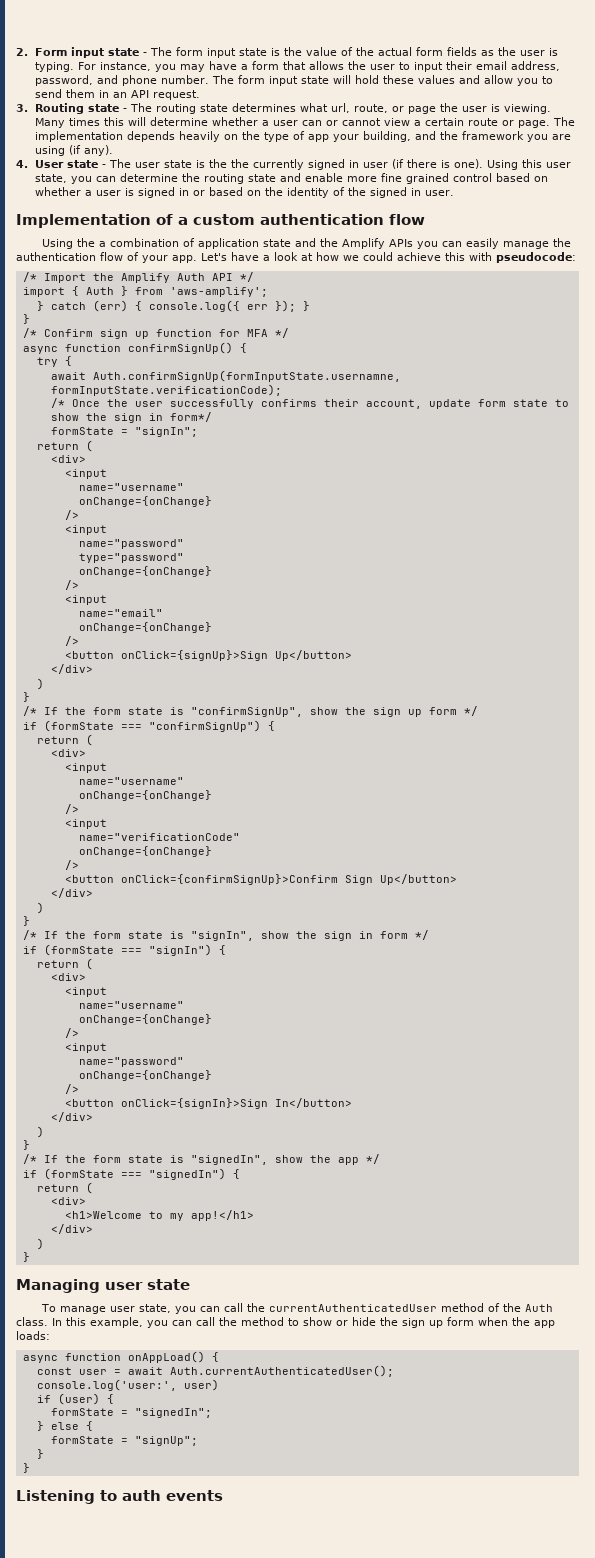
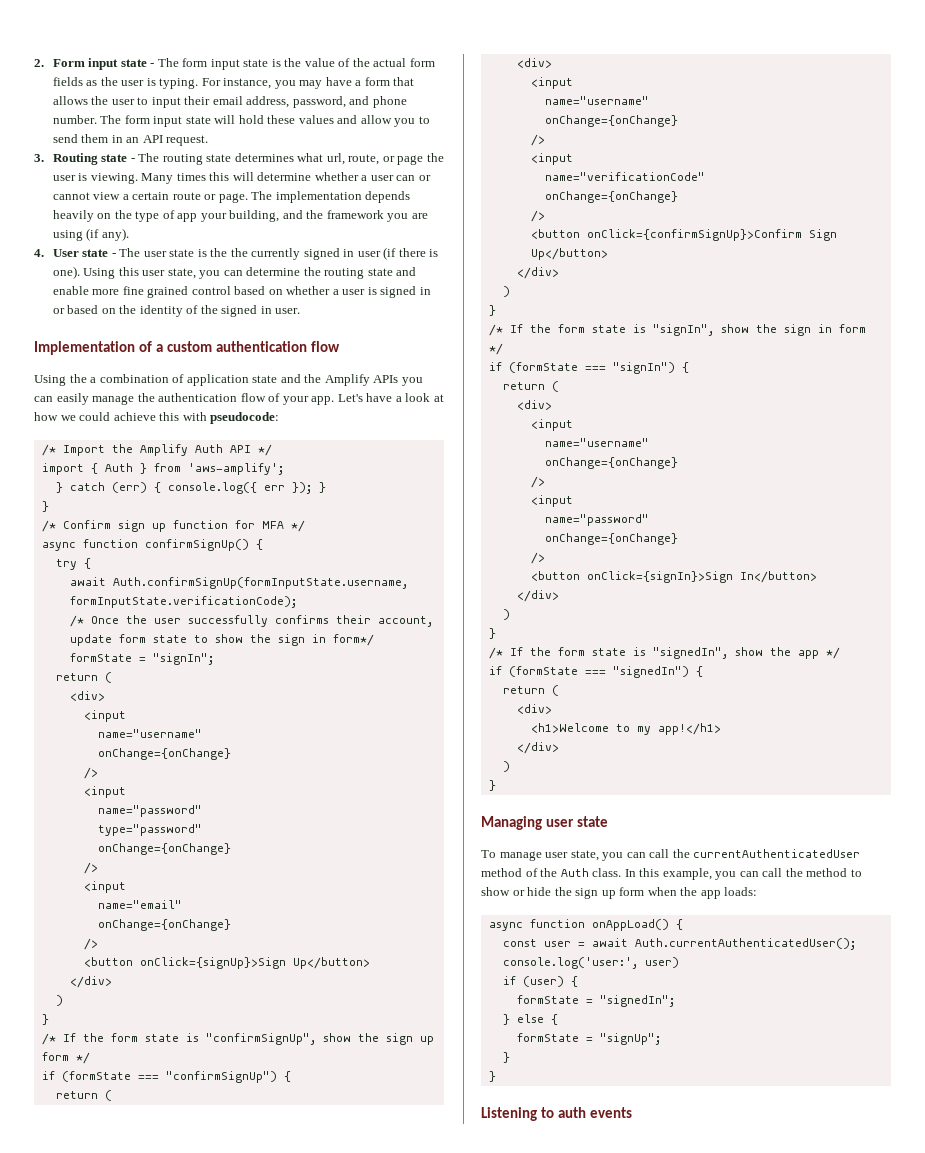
- await Auth.confirmSignUp(formInputState.usernamne, formInputState.verificationCode);
+ await Auth.confirmSignUp(formInputState.username, formInputState.verificationCode);

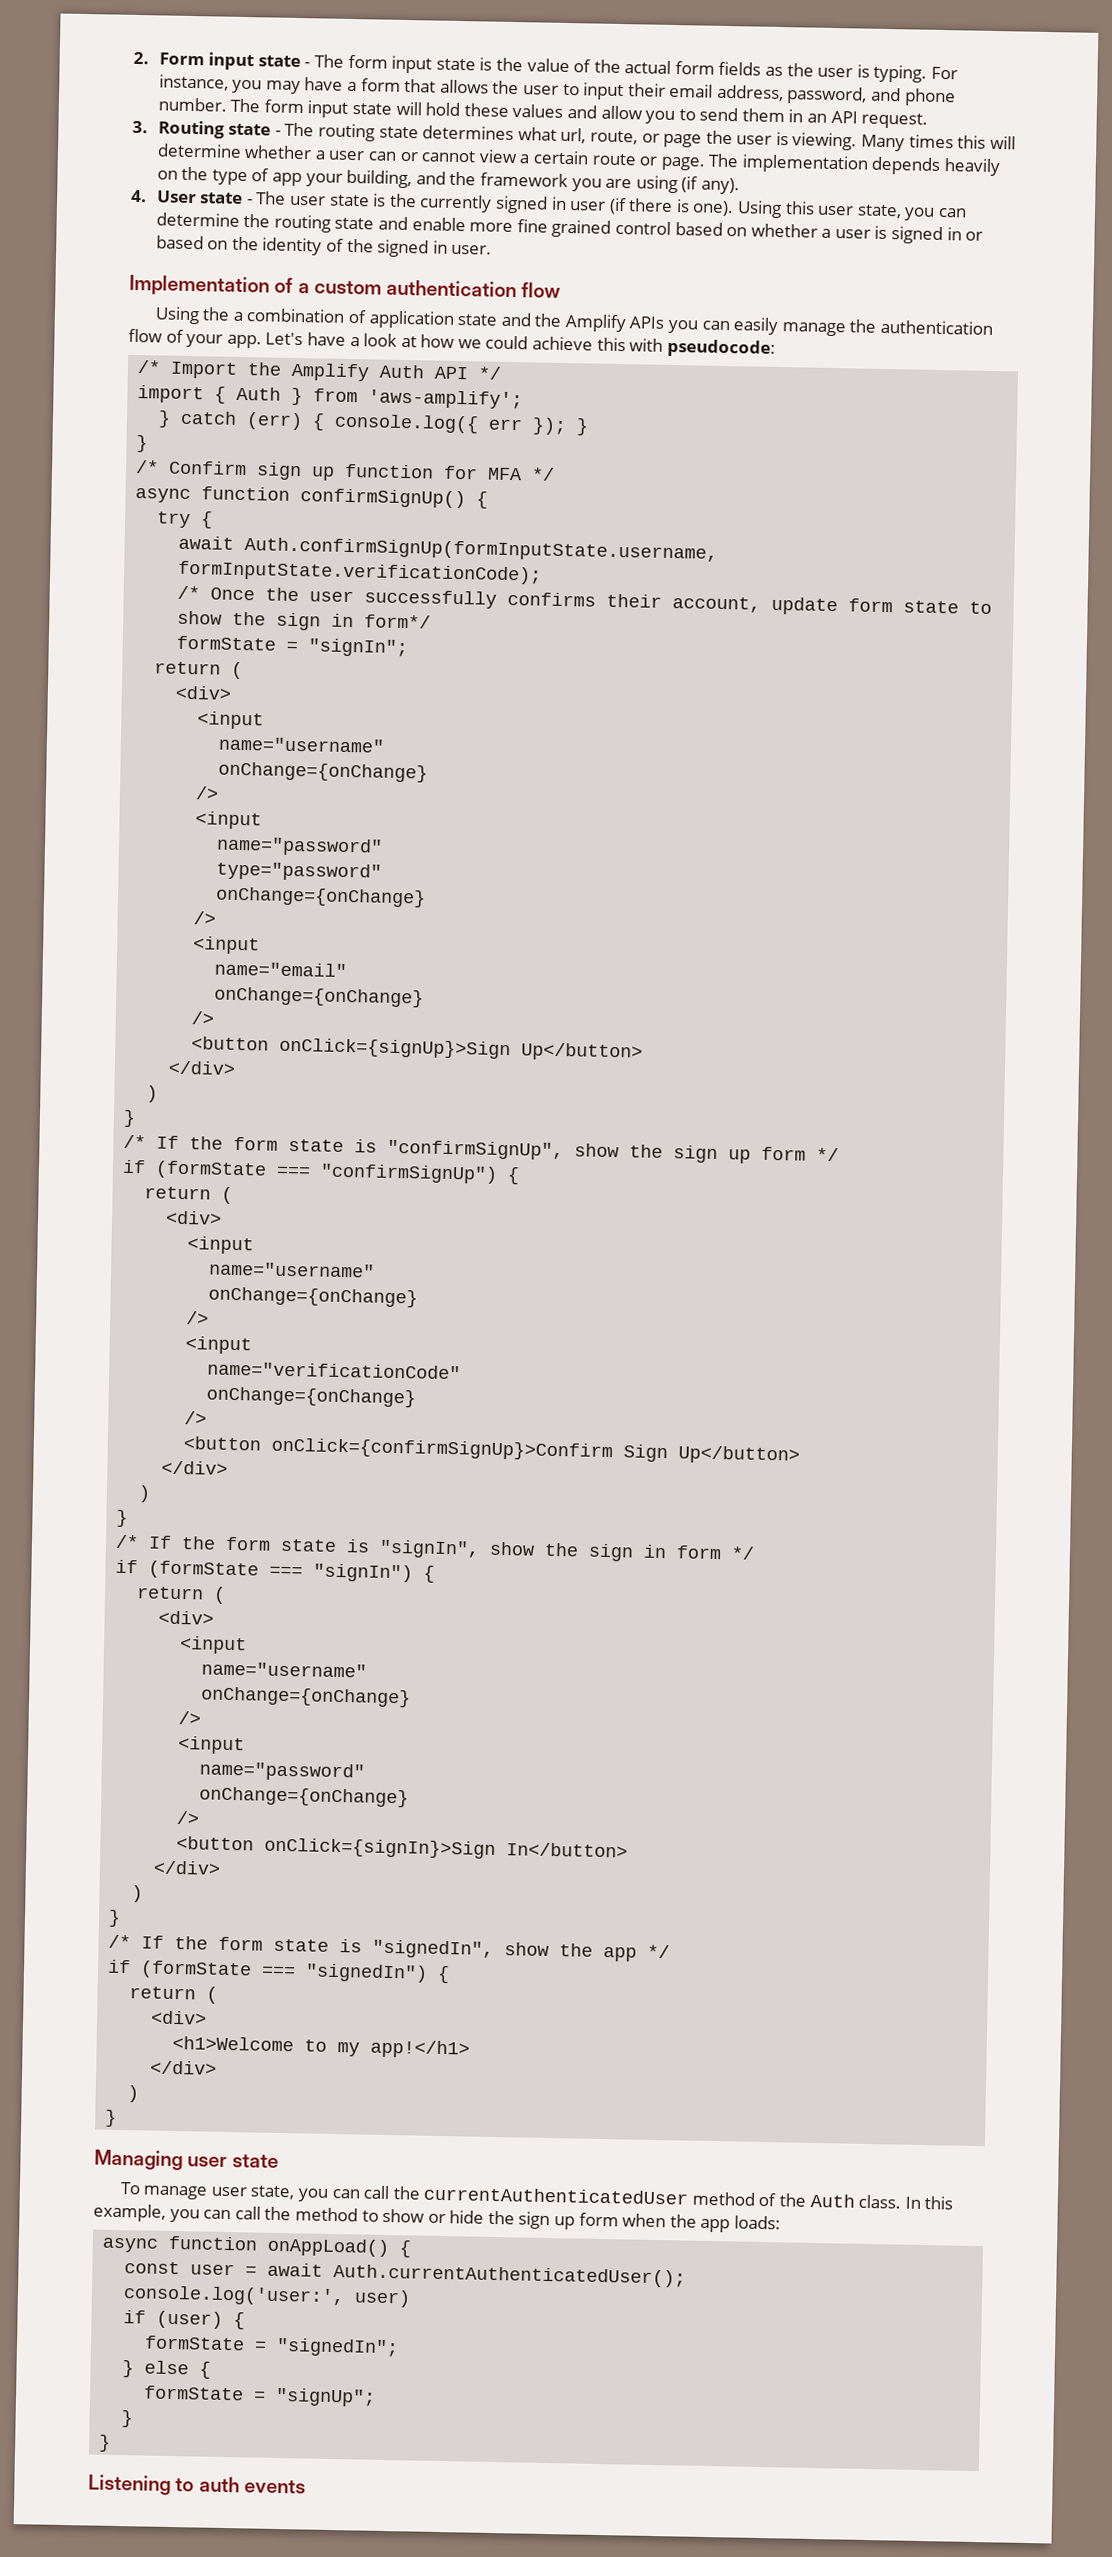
- 4. User state - The user state is the the currently signed in user (if there is one).
+ 4. User state - The user state is the currently signed in user (if there is one).

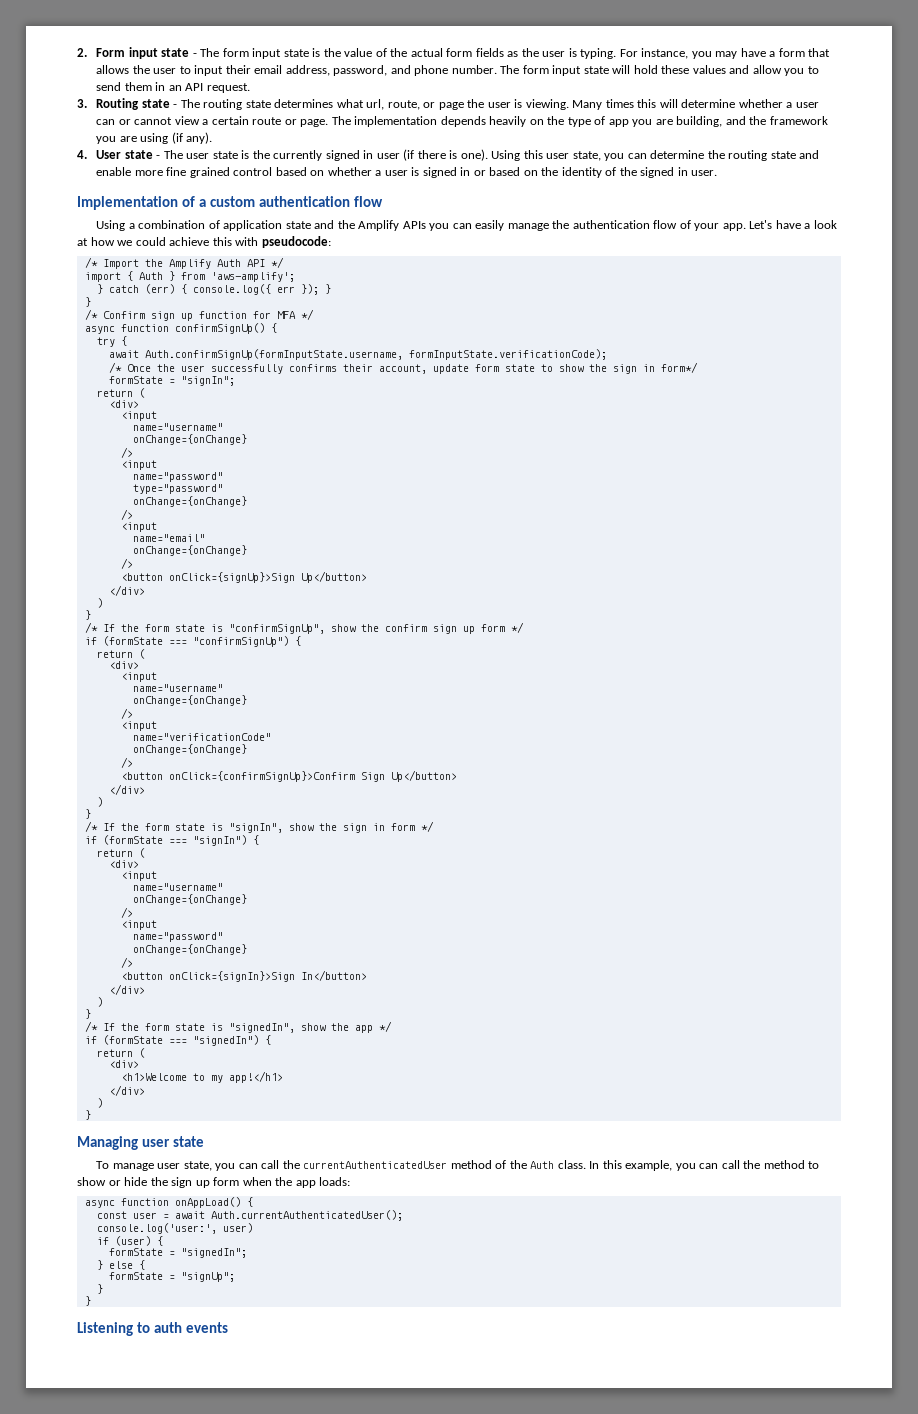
- The implementation depends heavily on the type of app your building, and the framework you are using (if any).
+ The implementation depends heavily on the type of app you are building, and the framework you are using (if any).
- Using the a combination of application state and the Amplify APIs you can easily manage the authentication flow of your app.
+ Using a combination of application state and the Amplify APIs you can easily manage the authentication flow of your app.
- /* If the form state is "confirmSignUp", show the sign up form */
+ /* If the form state is "confirmSignUp", show the confirm sign up form */

